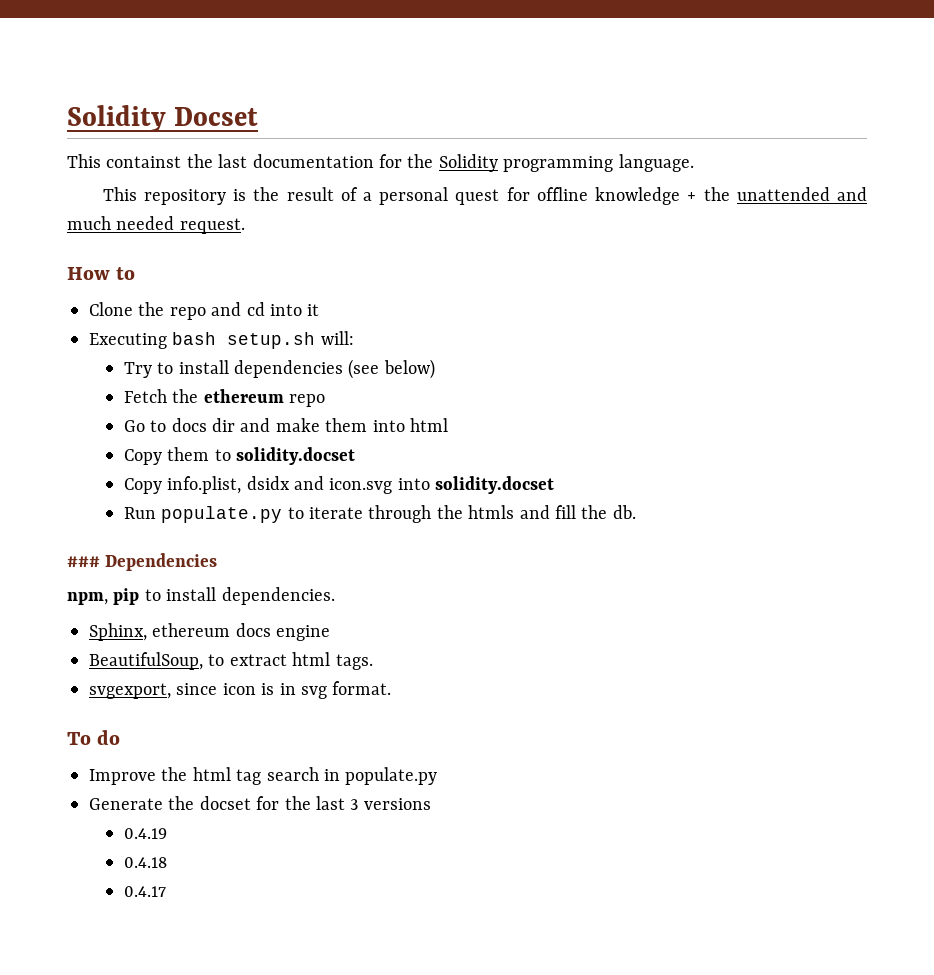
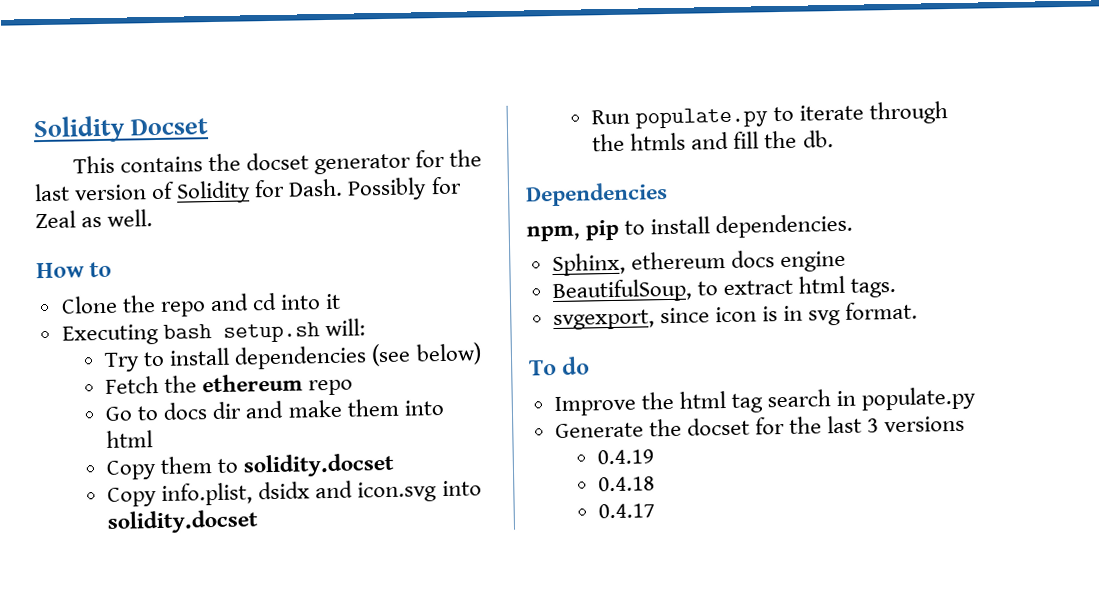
- This containst the last documentation for the Solidity programming language.
- This repository is the result of a personal quest for offline knowledge + the unattended and much needed request.
+ This contains the docset generator for the last version of Solidity for Dash. Possibly for Zeal as well.
- ### Dependencies
+ Dependencies

